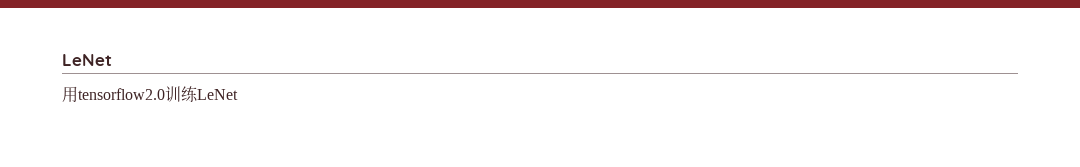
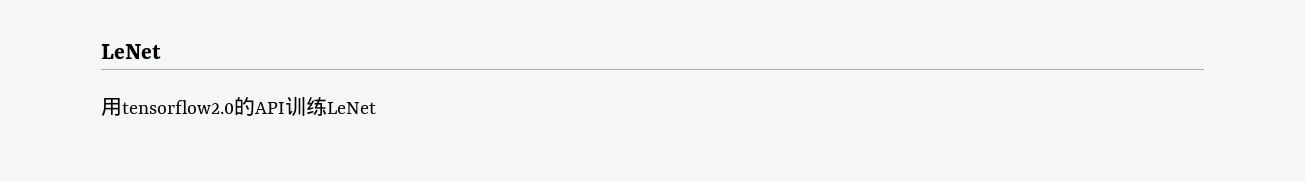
- 用tensorflow2.0训练LeNet
+ 用tensorflow2.0的API训练LeNet

